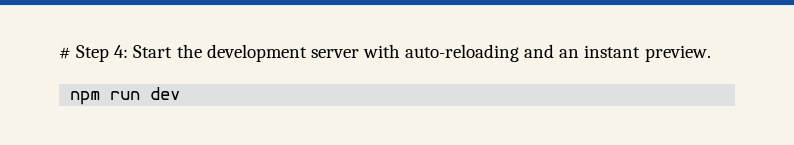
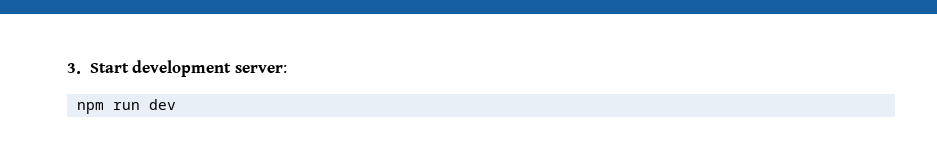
- # Step 4: Start the development server with auto-reloading and an instant preview.
+ 3. Start development server:

